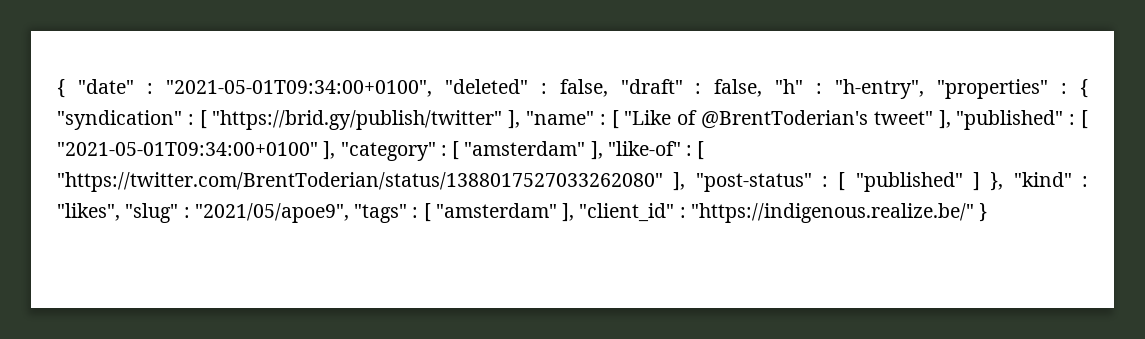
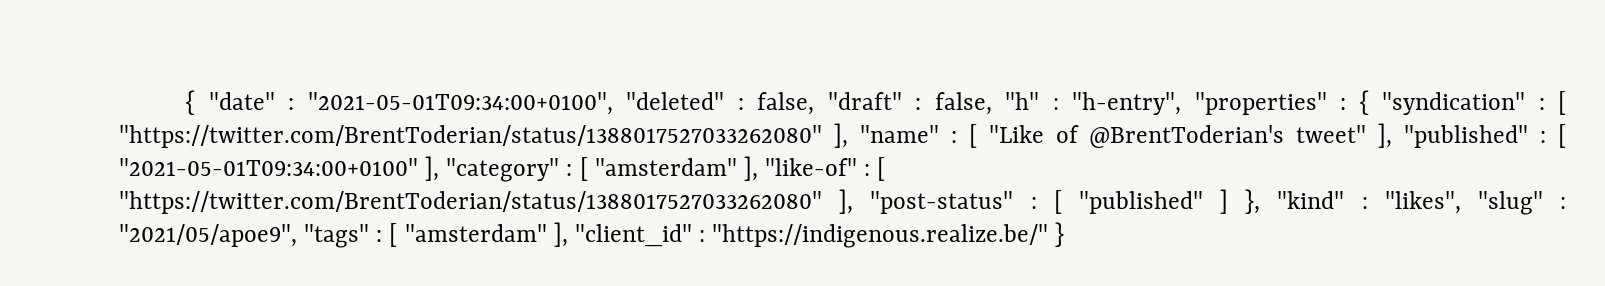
- [ "https://brid.gy/publish/twitter" ], "name" :
+ [ "https://twitter.com/BrentToderian/status/1388017527033262080" ], "name" :

